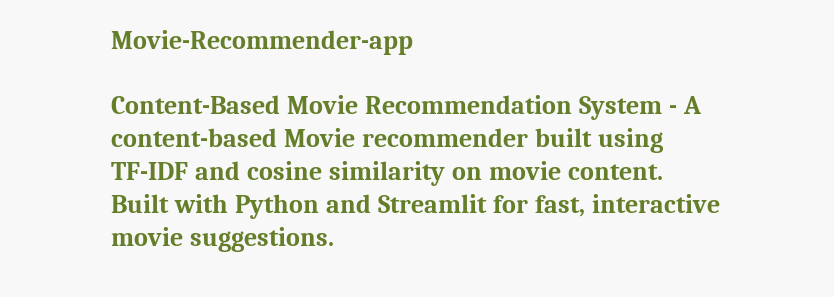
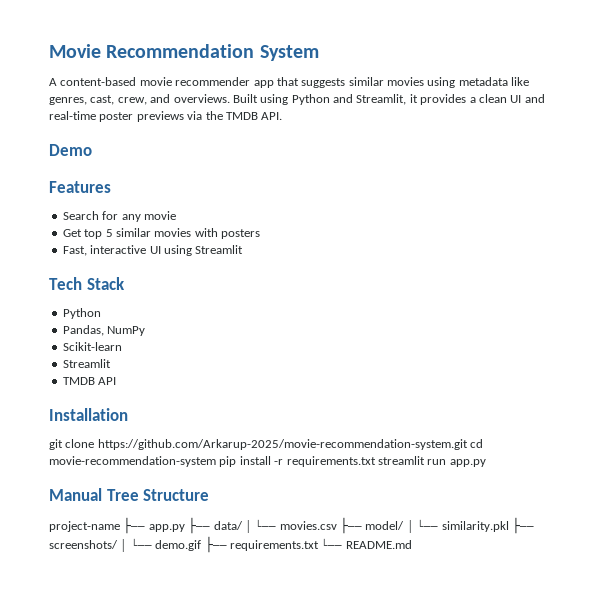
- Movie-Recommender-app
- Content-Based Movie Recommendation System - A content-based Movie recommender built using TF-IDF and cosine similarity on movie content. Built with Python and Streamlit for fast, interactive movie suggestions.
+ Movie Recommendation System
+ A content-based movie recommender app that suggests similar movies using metadata like genres, cast, crew, and overviews. Built using Python and Streamlit, it provides a clean UI and real-time poster previews via the TMDB API.
+ Demo
+ Features
+ Search for any movie
+ Get top 5 similar movies with posters
+ Fast, interactive UI using Streamlit
+ Tech Stack
+ Python
+ Pandas, NumPy
+ Scikit-learn
+ Streamlit
+ TMDB API
+ Installation
+ git clone https://github.com/Arkarup-2025/movie-recommendation-system.git cd movie-recommendation-system pip install -r requirements.txt streamlit run app.py
+ Manual Tree Structure
+ project-name ├── app.py ├── data/ │ └── movies.csv ├── model/ │ └── similarity.pkl ├── screenshots/ │ └── demo.gif ├── requirements.txt └── README.md

